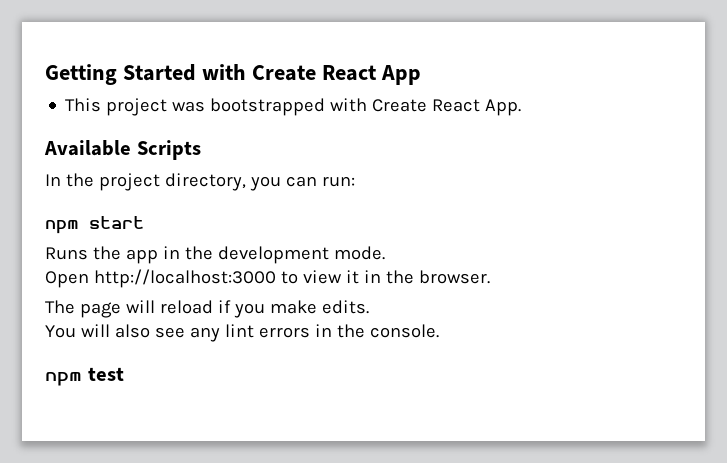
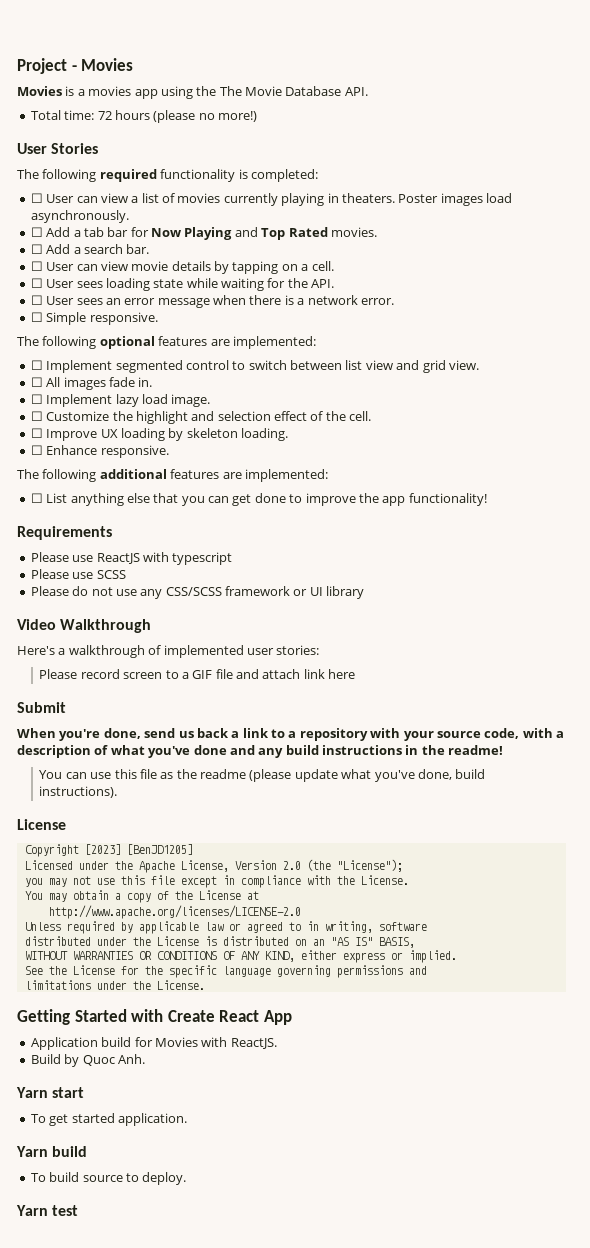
+ Project - Movies
+ Movies is a movies app using the The Movie Database API.
+ Total time: 72 hours (please no more!)
+ User Stories
+ The following required functionality is completed:
+ ☐ User can view a list of movies currently playing in theaters. Poster images load asynchronously.
+ ☐ Add a tab bar for Now Playing and Top Rated movies.
+ ☐ Add a search bar.
+ ☐ User can view movie details by tapping on a cell.
+ ☐ User sees loading state while waiting for the API.
+ ☐ User sees an error message when there is a network error.
+ ☐ Simple responsive.
+ The following optional features are implemented:
+ ☐ Implement segmented control to switch between list view and grid view.
+ ☐ All images fade in.
+ ☐ Implement lazy load image.
+ ☐ Customize the highlight and selection effect of the cell.
+ ☐ Improve UX loading by skeleton loading.
+ ☐ Enhance responsive.
+ The following additional features are implemented:
+ ☐ List anything else that you can get done to improve the app functionality!
+ Requirements
+ Please use ReactJS with typescript
+ Please use SCSS
+ Please do not use any CSS/SCSS framework or UI library
+ Video Walkthrough
+ Here's a walkthrough of implemented user stories:
+ Please record screen to a GIF file and attach link here
+ Submit
+ When you're done, send us back a link to a repository with your source code, with a description of what you've done and any build instructions in the readme!
+ You can use this file as the readme (please update what you've done, build instructions).
+ License
+ Copyright [2023] [BenJD1205]
+ Licensed under the Apache License, Version 2.0 (the "License");
+ you may not use this file except in compliance with the License.
+ You may obtain a copy of the License at
+ http://www.apache.org/licenses/LICENSE-2.0
+ Unless required by applicable law or agreed to in writing, software
+ distributed under the License is distributed on an "AS IS" BASIS,
+ WITHOUT WARRANTIES OR CONDITIONS OF ANY KIND, either express or implied.
+ See the License for the specific language governing permissions and
+ limitations under the License.
- This project was bootstrapped with Create React App.
- Available Scripts
- In the project directory, you can run:
- npm start
- Runs the app in the development mode.
- Open http://localhost:3000 to view it in the browser.
- The page will reload if you make edits.
- You will also see any lint errors in the console.
- npm test
+ Application build for Movies with ReactJS.
+ Build by Quoc Anh.
+ Yarn start
+ To get started application.
+ Yarn build
+ To build source to deploy.
+ Yarn test

